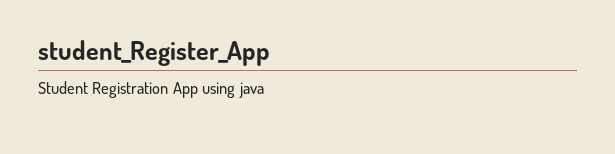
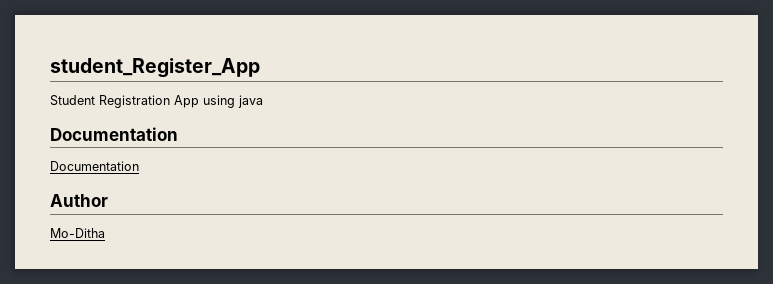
  Student Registration App using java
+ Documentation
+ Documentation
+ Author
+ Mo-Ditha

